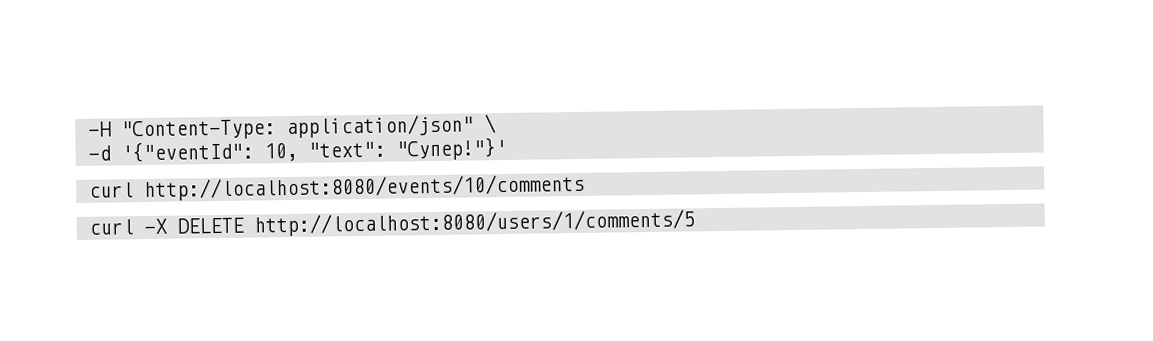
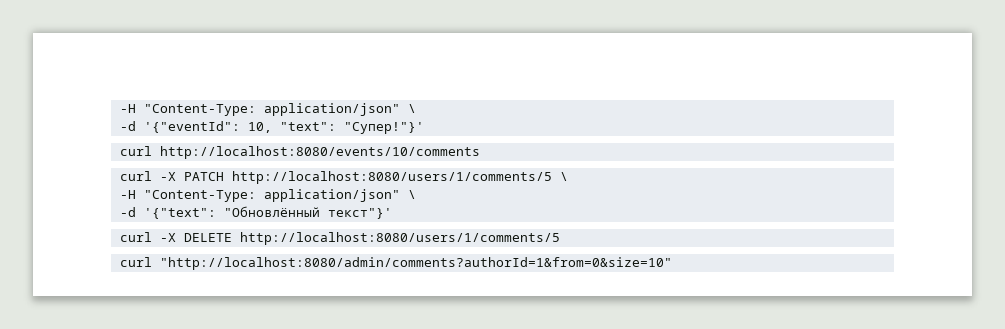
+ curl -X PATCH http://localhost:8080/users/1/comments/5 \
+ -H "Content-Type: application/json" \
+ -d '{"text": "Обновлённый текст"}'
+ curl "http://localhost:8080/admin/comments?authorId=1&from=0&size=10"

